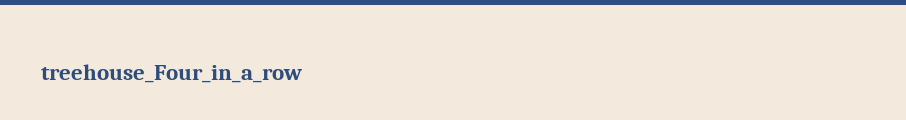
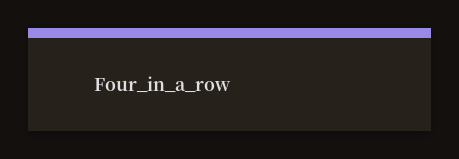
- treehouse_Four_in_a_row
+ Four_in_a_row

